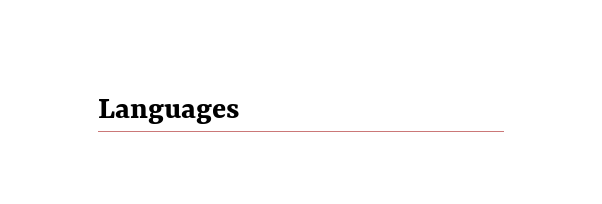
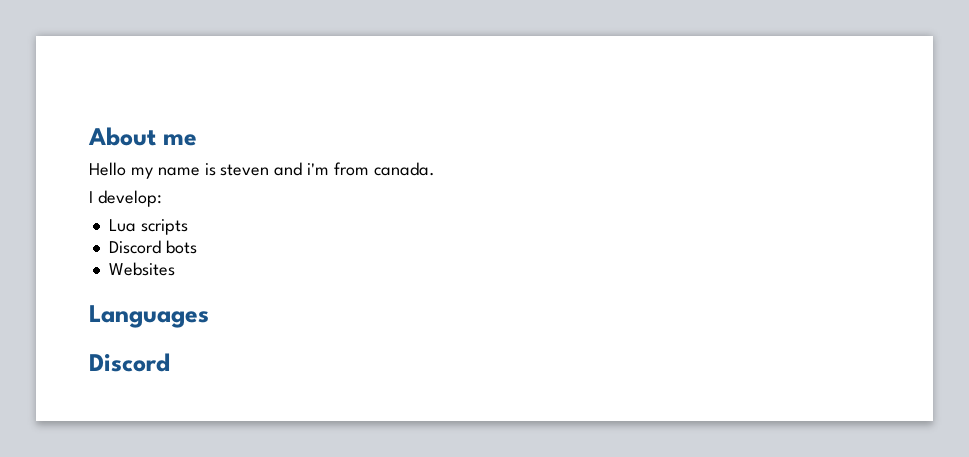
+ About me
+ Hello my name is steven and i'm from canada.
+ I develop:
+ Lua scripts
+ Discord bots
+ Websites
  Languages
+ Discord

